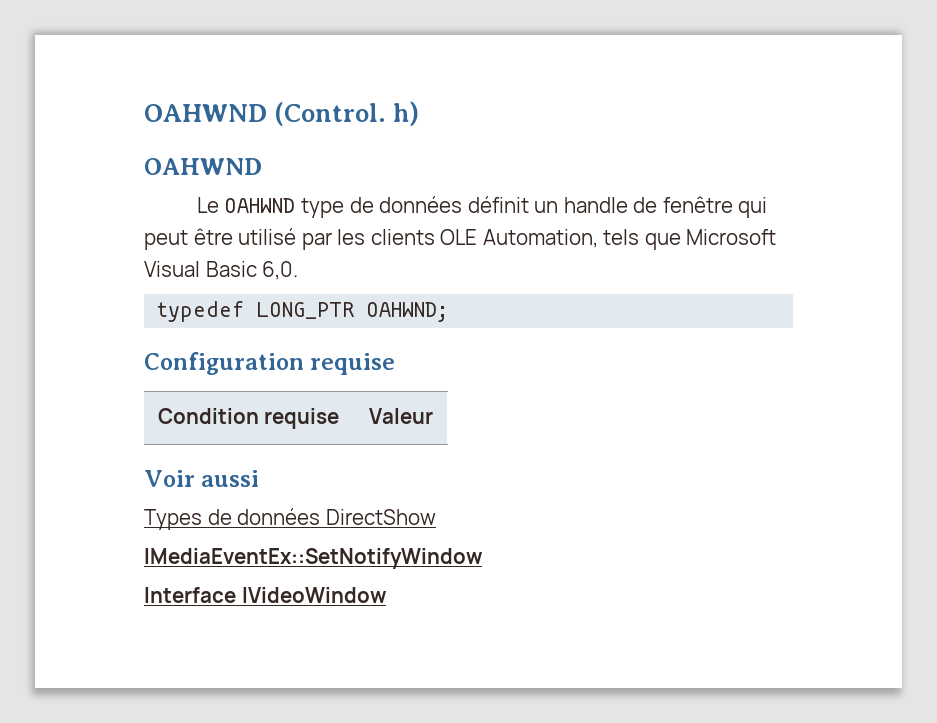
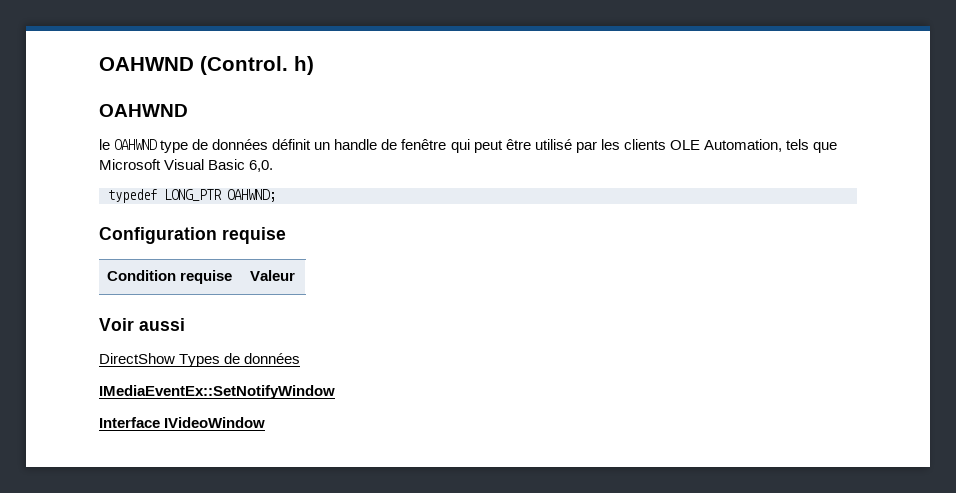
- Le OAHWND type de données définit un handle de fenêtre qui peut être utilisé par les clients OLE Automation, tels que Microsoft Visual Basic 6,0.
+ le OAHWND type de données définit un handle de fenêtre qui peut être utilisé par les clients OLE Automation, tels que Microsoft Visual Basic 6,0.
- Types de données DirectShow
+ DirectShow Types de données

